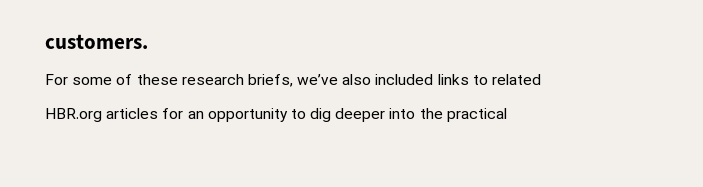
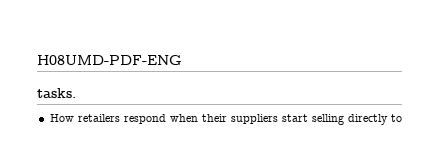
- customers.
- For some of these research briefs, we’ve also included links to related
- HBR.org articles for an opportunity to dig deeper into the practical
+ H08UMD-PDF-ENG
+ tasks.
+ How retailers respond when their suppliers start selling directly to

